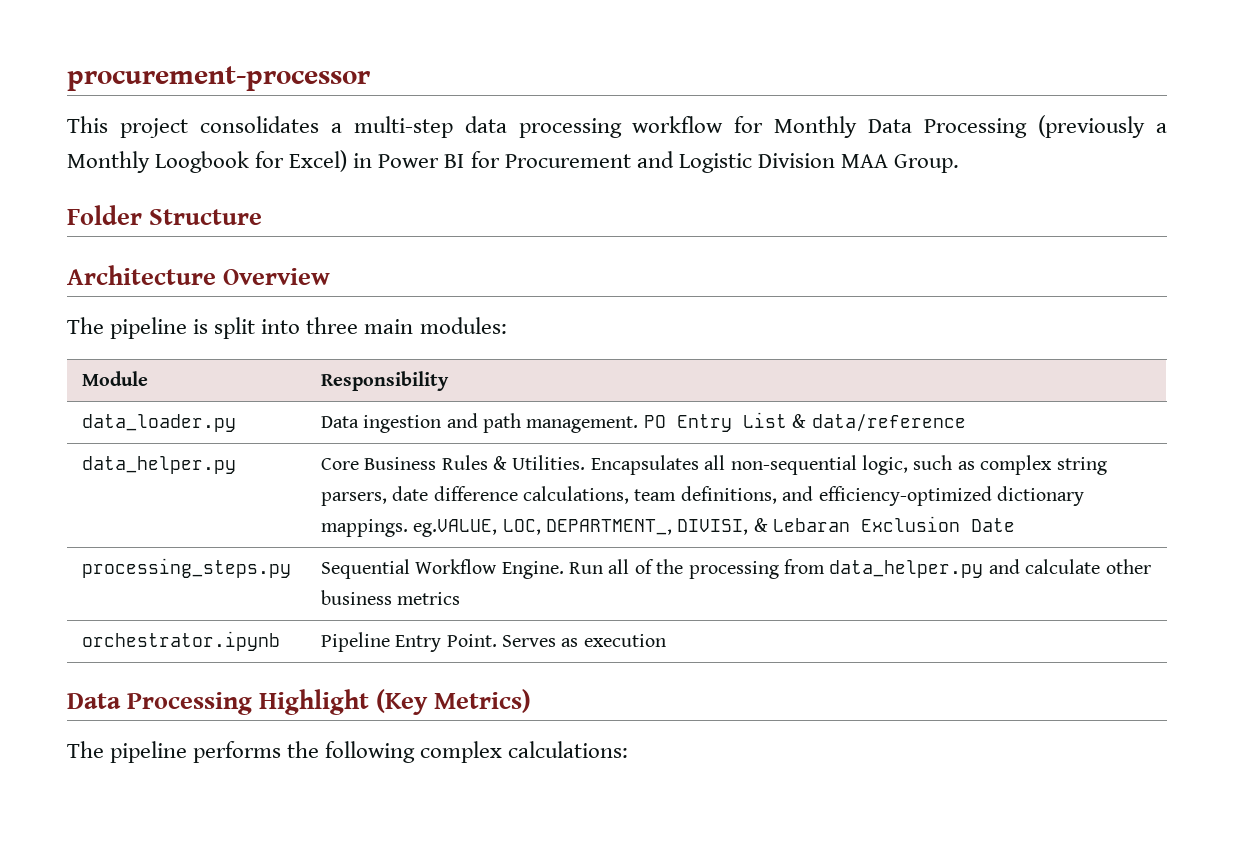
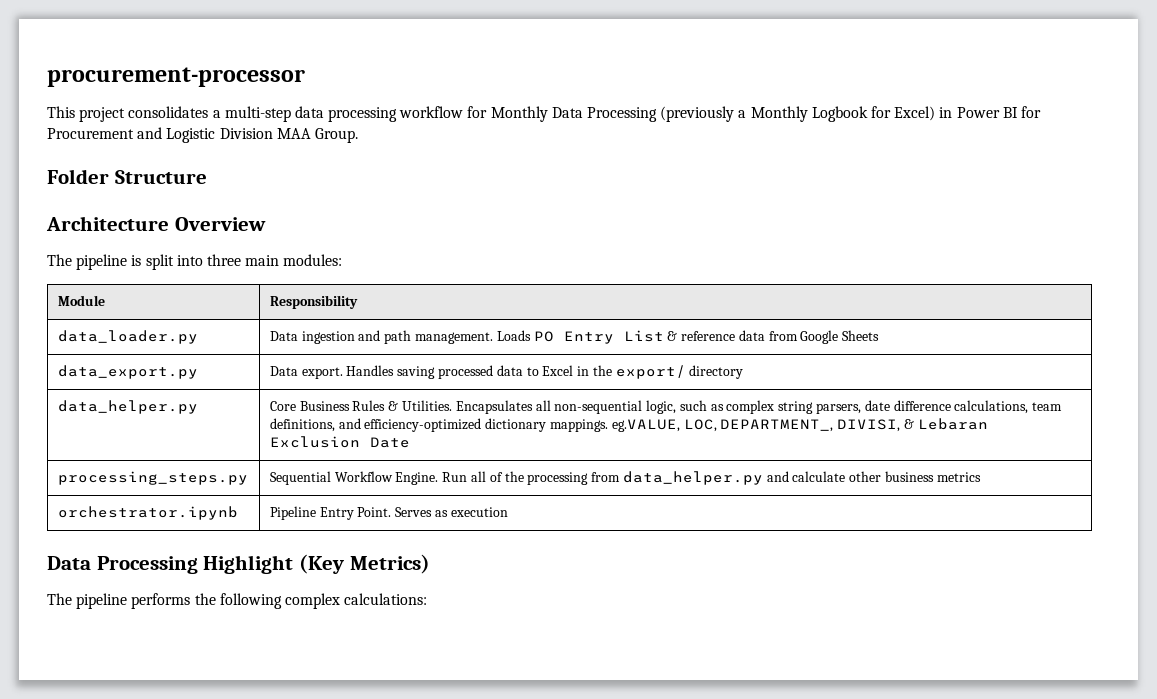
- This project consolidates a multi-step data processing workflow for Monthly Data Processing (previously a Monthly Loogbook for Excel) in Power BI for Procurement and Logistic Division MAA Group.
+ This project consolidates a multi-step data processing workflow for Monthly Data Processing (previously a Monthly Logbook for Excel) in Power BI for Procurement and Logistic Division MAA Group.
- data_loader.py | Data ingestion and path management. PO Entry List & data/reference
+ data_loader.py | Data ingestion and path management. Loads PO Entry List & reference data from Google Sheets
+ data_export.py | Data export. Handles saving processed data to Excel in the export/ directory

